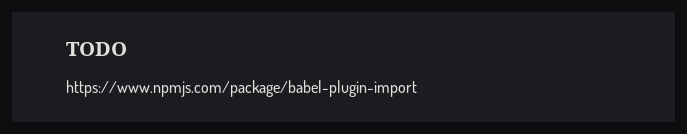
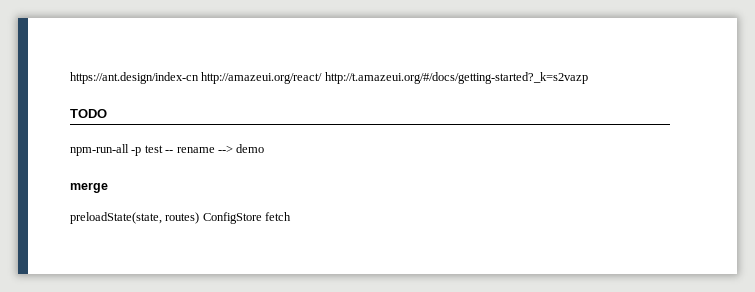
+ https://ant.design/index-cn http://amazeui.org/react/ http://t.amazeui.org/#/docs/getting-started?_k=s2vazp
  TODO
- https://www.npmjs.com/package/babel-plugin-import
+ npm-run-all -p test -- rename --> demo
+ merge
+ preloadState(state, routes) ConfigStore fetch

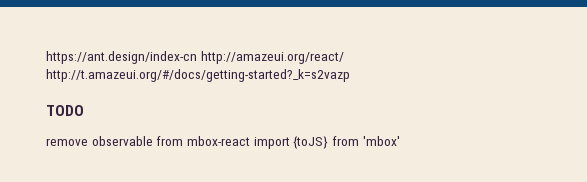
- npm-run-all -p test -- rename --> demo
- merge
- preloadState(state, routes) ConfigStore fetch
+ remove observable from mbox-react import {toJS} from 'mbox'

